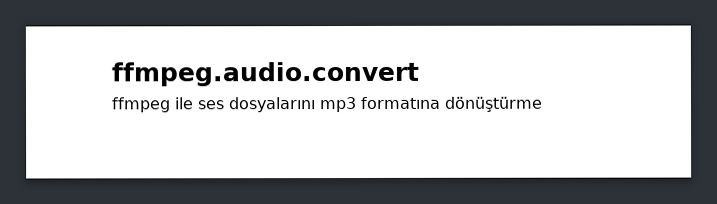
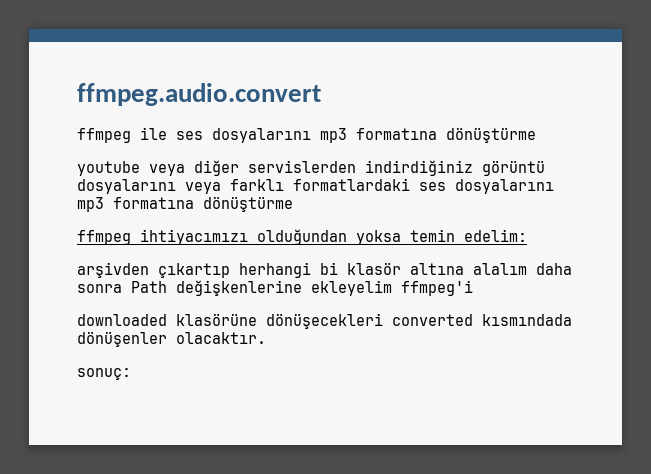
+ youtube veya diğer servislerden indirdiğiniz görüntü dosyalarını veya farklı formatlardaki ses dosyalarını mp3 formatına dönüştürme
+ ffmpeg ihtiyacımızı olduğundan yoksa temin edelim:
+ arşivden çıkartıp herhangi bi klasör altına alalım daha sonra Path değişkenlerine ekleyelim ffmpeg'i
+ downloaded klasörüne dönüşecekleri converted kısmındada dönüşenler olacaktır.
+ sonuç:

